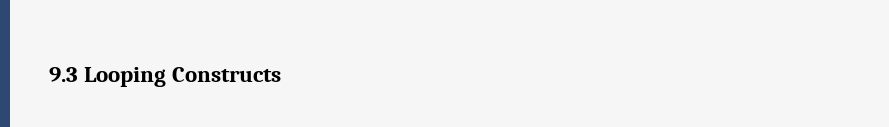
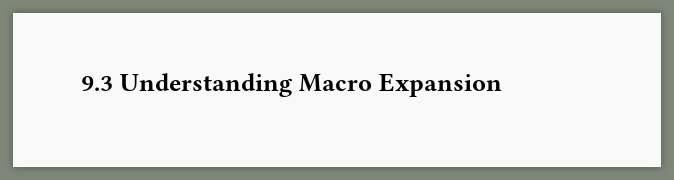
- 9.3 Looping Constructs
+ 9.3 Understanding Macro Expansion

